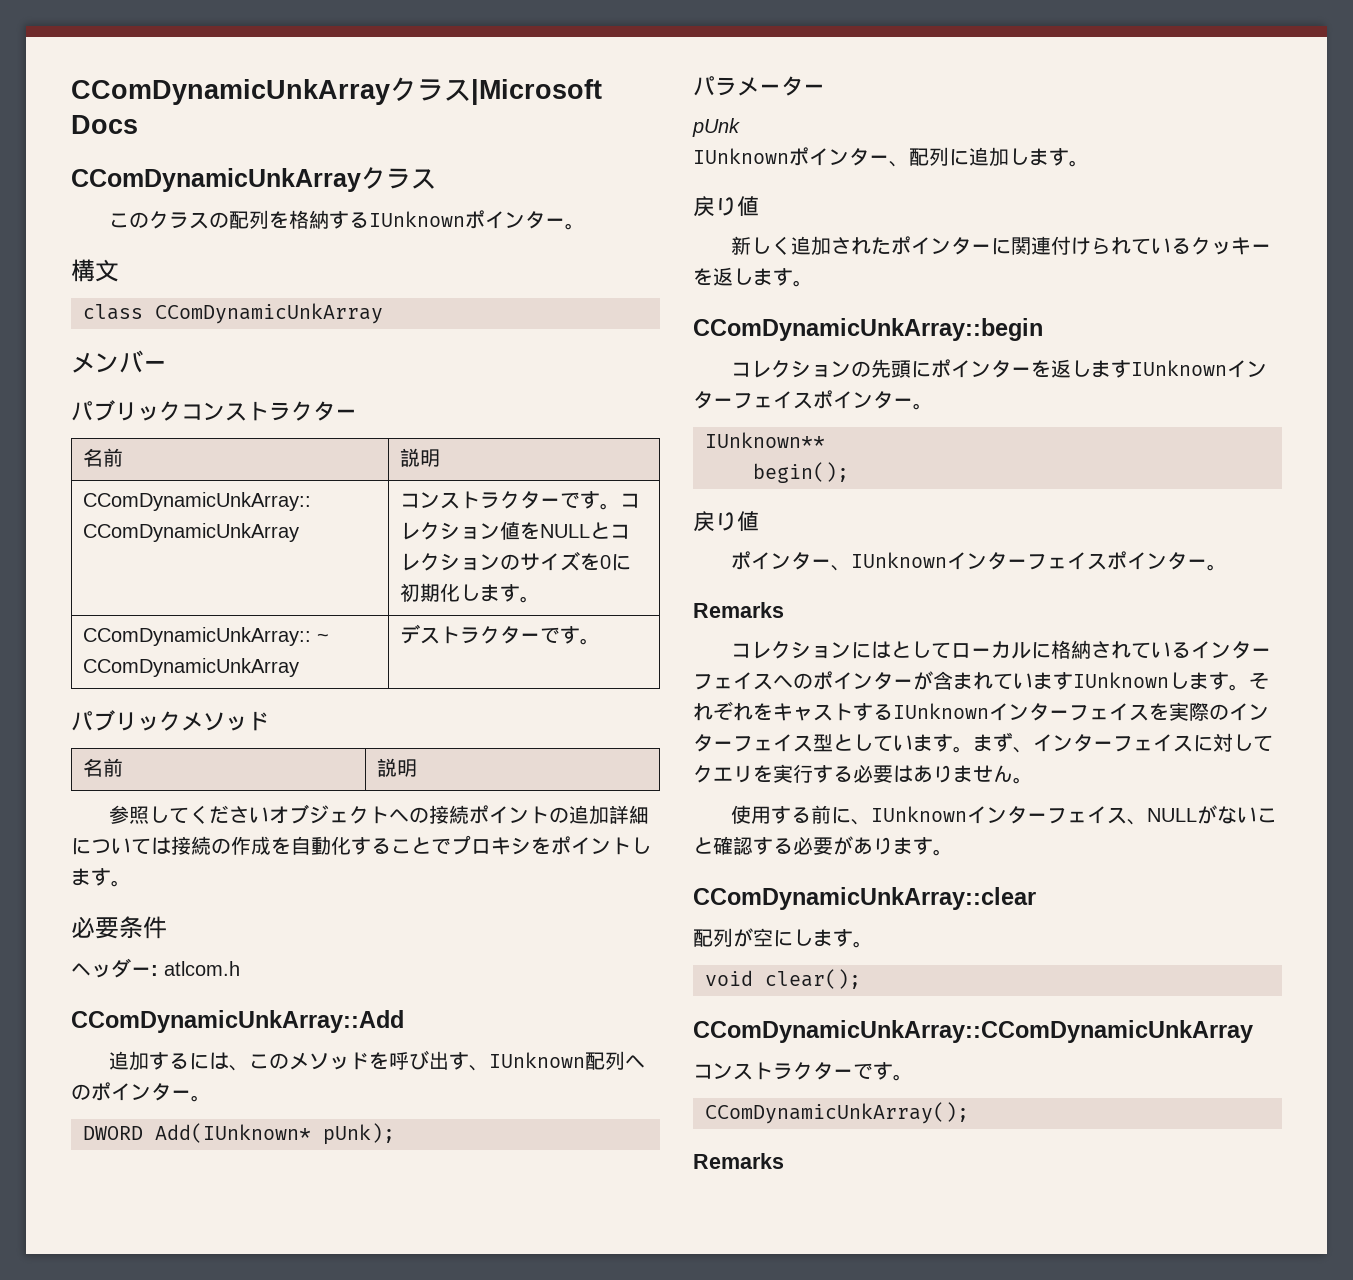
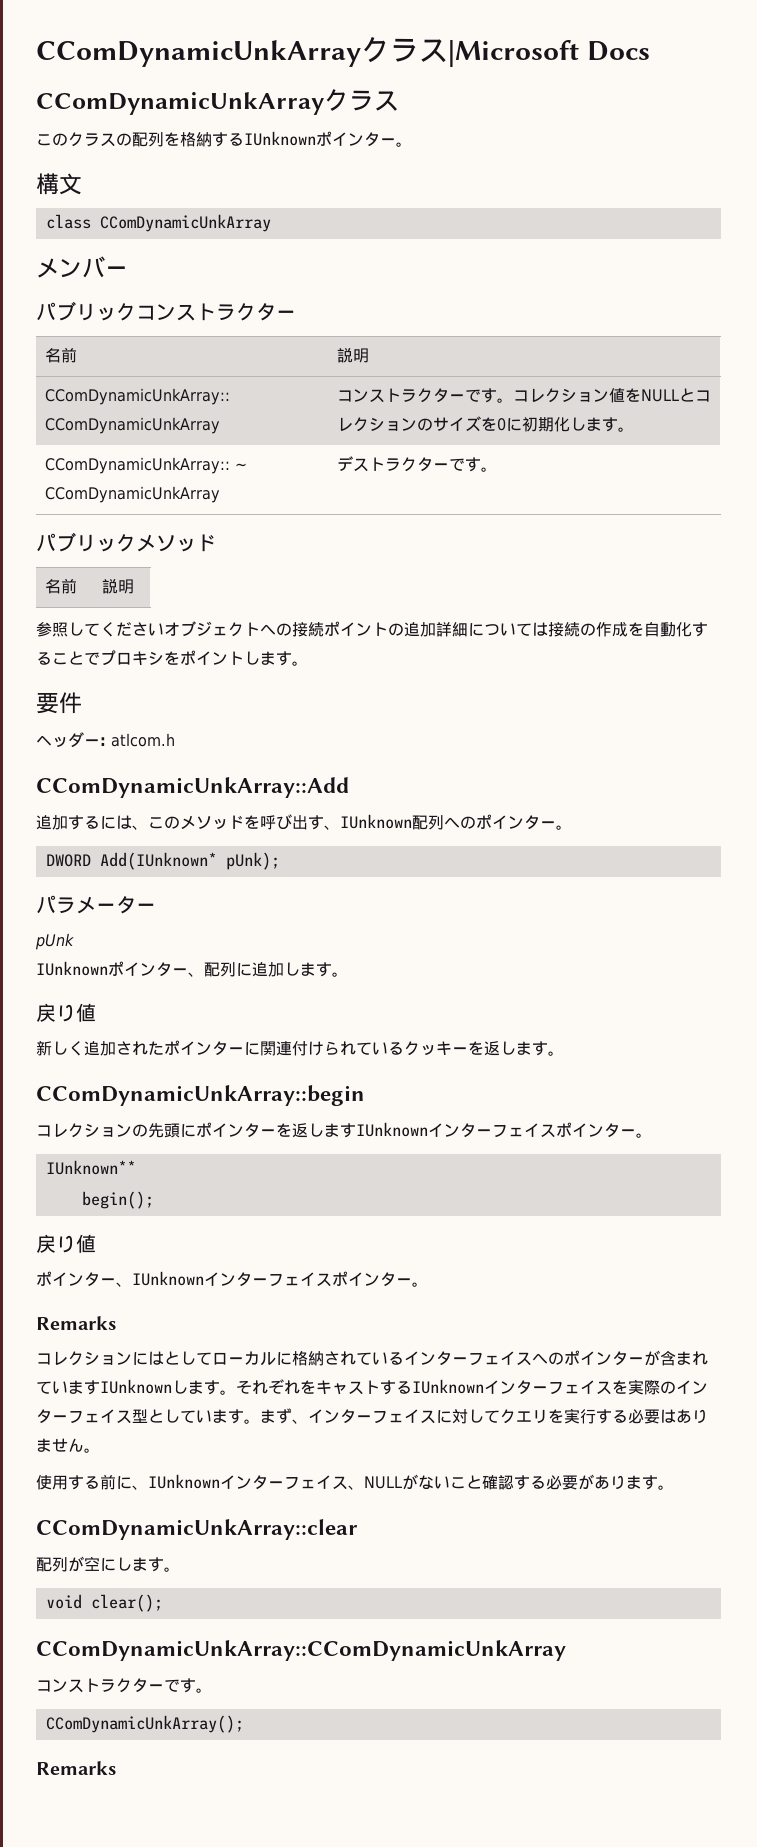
- 必要条件
+ 要件

